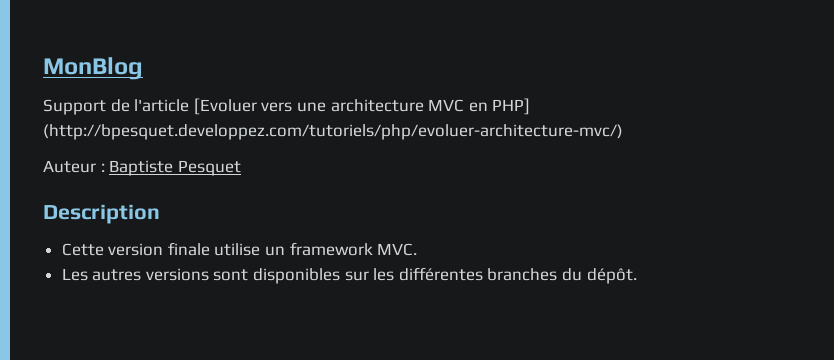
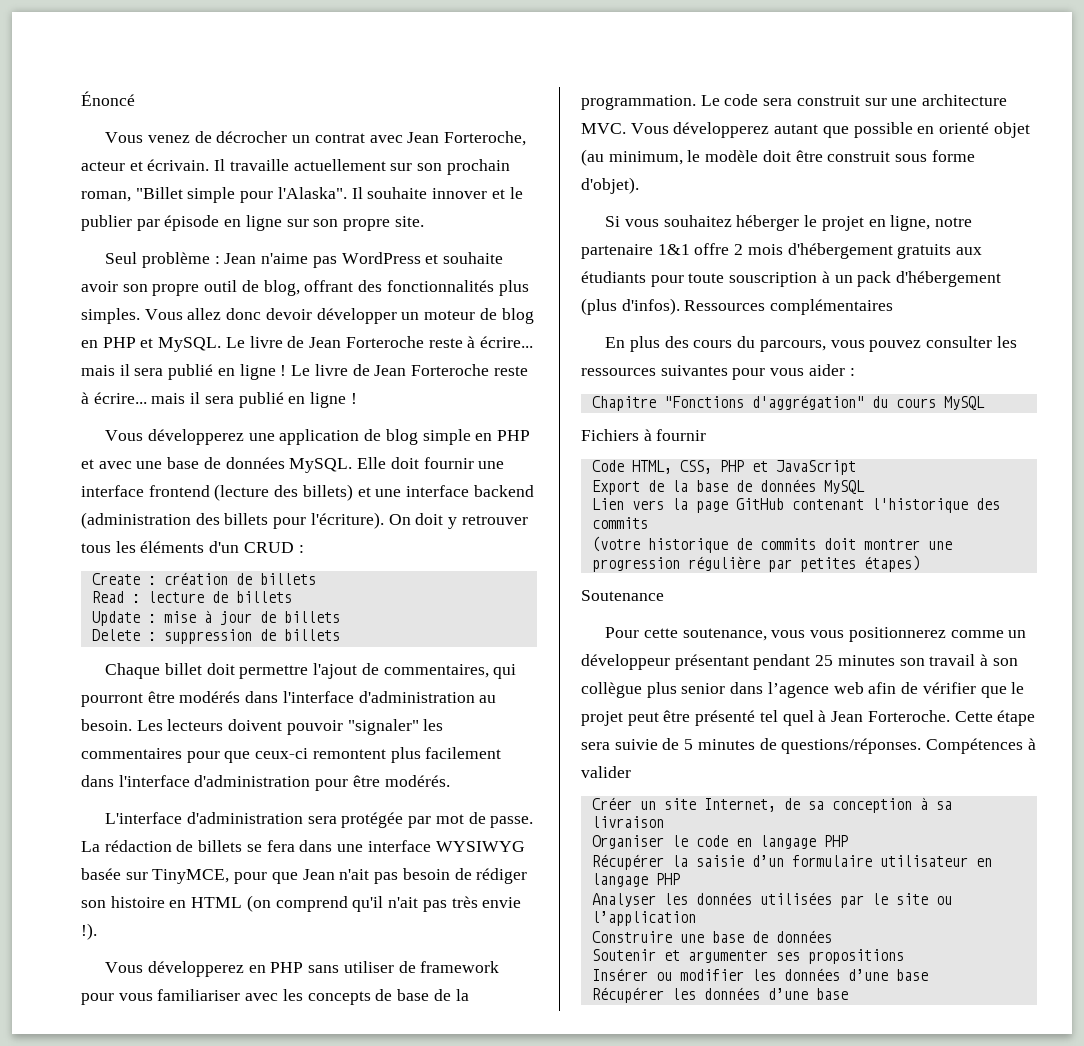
- MonBlog
- Support de l'article [Evoluer vers une architecture MVC en PHP] (http://bpesquet.developpez.com/tutoriels/php/evoluer-architecture-mvc/)
- Auteur : Baptiste Pesquet
- Description
- Cette version finale utilise un framework MVC.
- Les autres versions sont disponibles sur les différentes branches du dépôt.
+ Énoncé
+ Vous venez de décrocher un contrat avec Jean Forteroche, acteur et écrivain. Il travaille actuellement sur son prochain roman, "Billet simple pour l'Alaska". Il souhaite innover et le publier par épisode en ligne sur son propre site.
+ Seul problème : Jean n'aime pas WordPress et souhaite avoir son propre outil de blog, offrant des fonctionnalités plus simples. Vous allez donc devoir développer un moteur de blog en PHP et MySQL. Le livre de Jean Forteroche reste à écrire... mais il sera publié en ligne ! Le livre de Jean Forteroche reste à écrire... mais il sera publié en ligne !
+ Vous développerez une application de blog simple en PHP et avec une base de données MySQL. Elle doit fournir une interface frontend (lecture des billets) et une interface backend (administration des billets pour l'écriture). On doit y retrouver tous les éléments d'un CRUD :
+ Create : création de billets
+ Read : lecture de billets
+ Update : mise à jour de billets
+ Delete : suppression de billets
+ Chaque billet doit permettre l'ajout de commentaires, qui pourront être modérés dans l'interface d'administration au besoin. Les lecteurs doivent pouvoir "signaler" les commentaires pour que ceux-ci remontent plus facilement dans l'interface d'administration pour être modérés.
+ L'interface d'administration sera protégée par mot de passe. La rédaction de billets se fera dans une interface WYSIWYG basée sur TinyMCE, pour que Jean n'ait pas besoin de rédiger son histoire en HTML (on comprend qu'il n'ait pas très envie !).
+ Vous développerez en PHP sans utiliser de framework pour vous familiariser avec les concepts de base de la programmation. Le code sera construit sur une architecture MVC. Vous développerez autant que possible en orienté objet (au minimum, le modèle doit être construit sous forme d'objet).
+ Si vous souhaitez héberger le projet en ligne, notre partenaire 1&1 offre 2 mois d'hébergement gratuits aux étudiants pour toute souscription à un pack d'hébergement (plus d'infos). Ressources complémentaires
+ En plus des cours du parcours, vous pouvez consulter les ressources suivantes pour vous aider :
+ Chapitre "Fonctions d'aggrégation" du cours MySQL
+ Fichiers à fournir
+ Code HTML, CSS, PHP et JavaScript
+ Export de la base de données MySQL
+ Lien vers la page GitHub contenant l'historique des commits
+ (votre historique de commits doit montrer une progression régulière par petites étapes)
+ Soutenance
+ Pour cette soutenance, vous vous positionnerez comme un développeur présentant pendant 25 minutes son travail à son collègue plus senior dans l’agence web afin de vérifier que le projet peut être présenté tel quel à Jean Forteroche. Cette étape sera suivie de 5 minutes de questions/réponses. Compétences à valider
+ Créer un site Internet, de sa conception à sa livraison
+ Organiser le code en langage PHP
+ Récupérer la saisie d’un formulaire utilisateur en langage PHP
+ Analyser les données utilisées par le site ou l’application
+ Construire une base de données
+ Soutenir et argumenter ses propositions
+ Insérer ou modifier les données d’une base
+ Récupérer les données d’une base

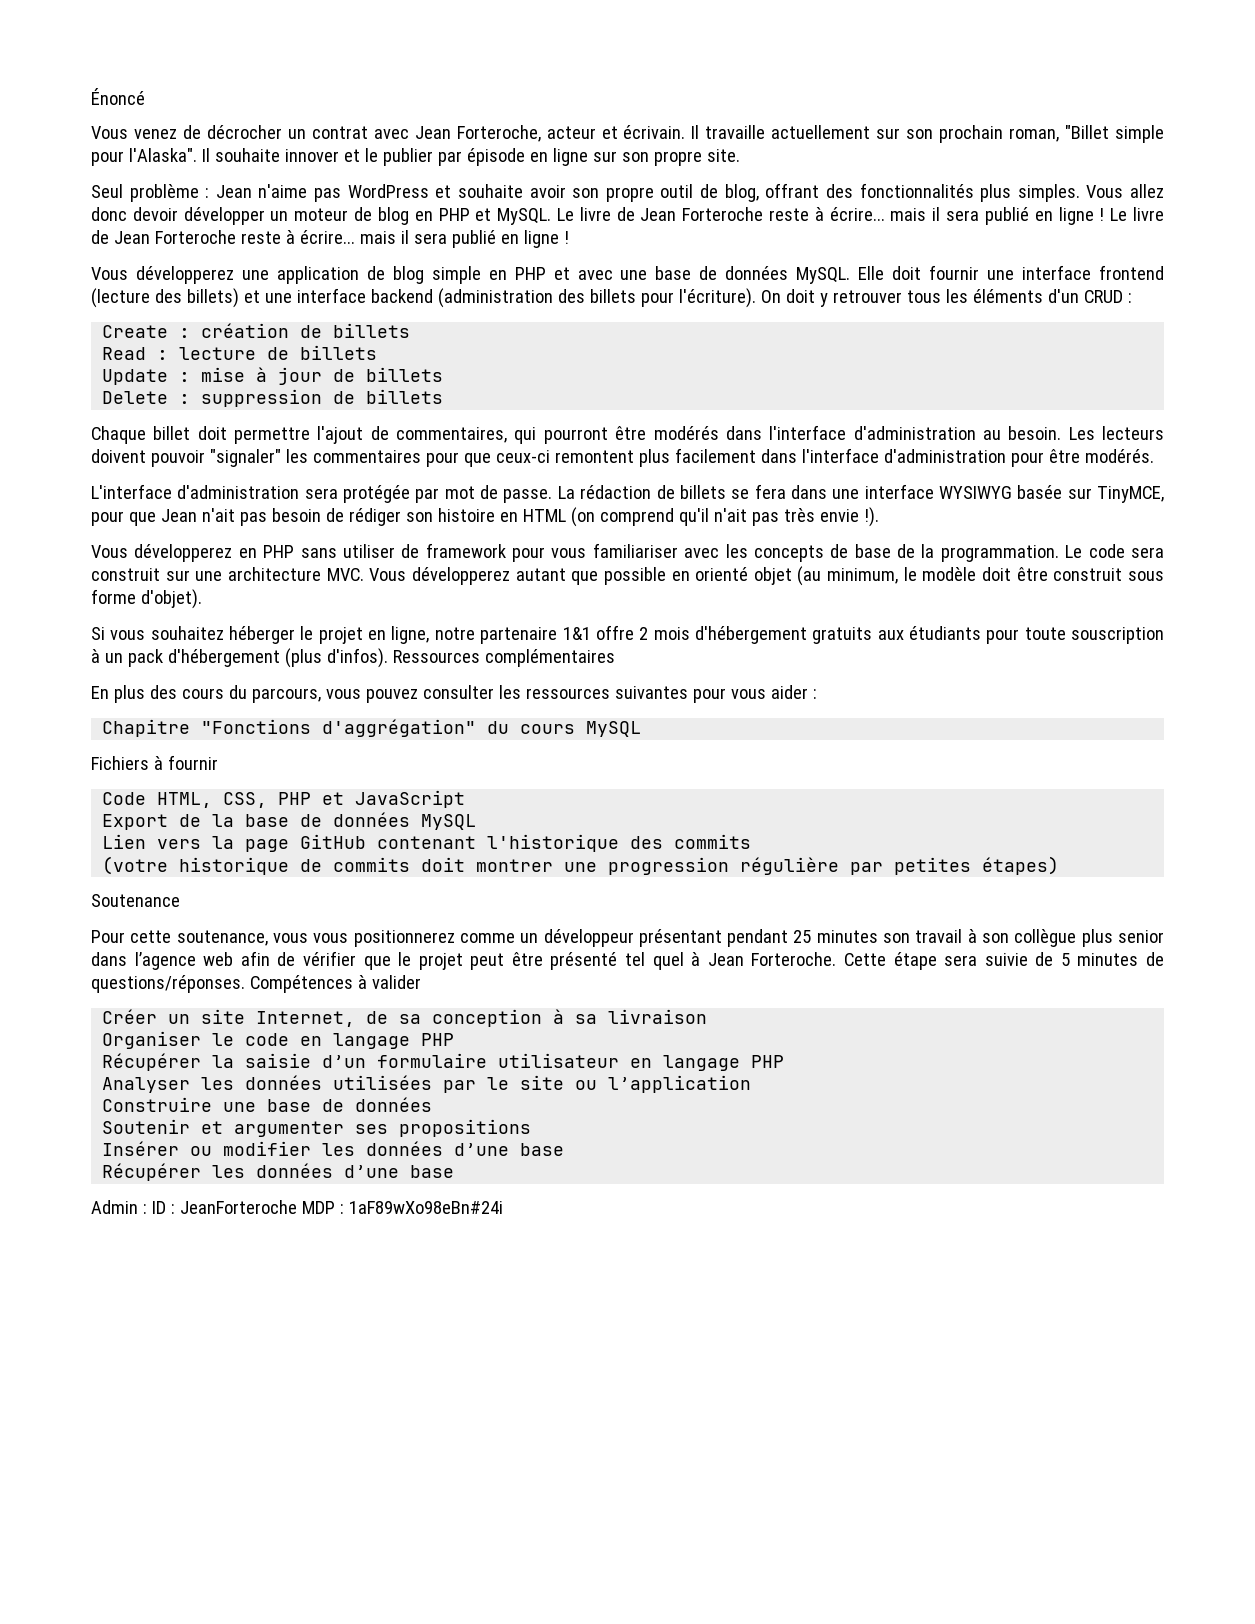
+ Admin : ID : JeanForteroche MDP : 1aF89wXo98eBn#24i

